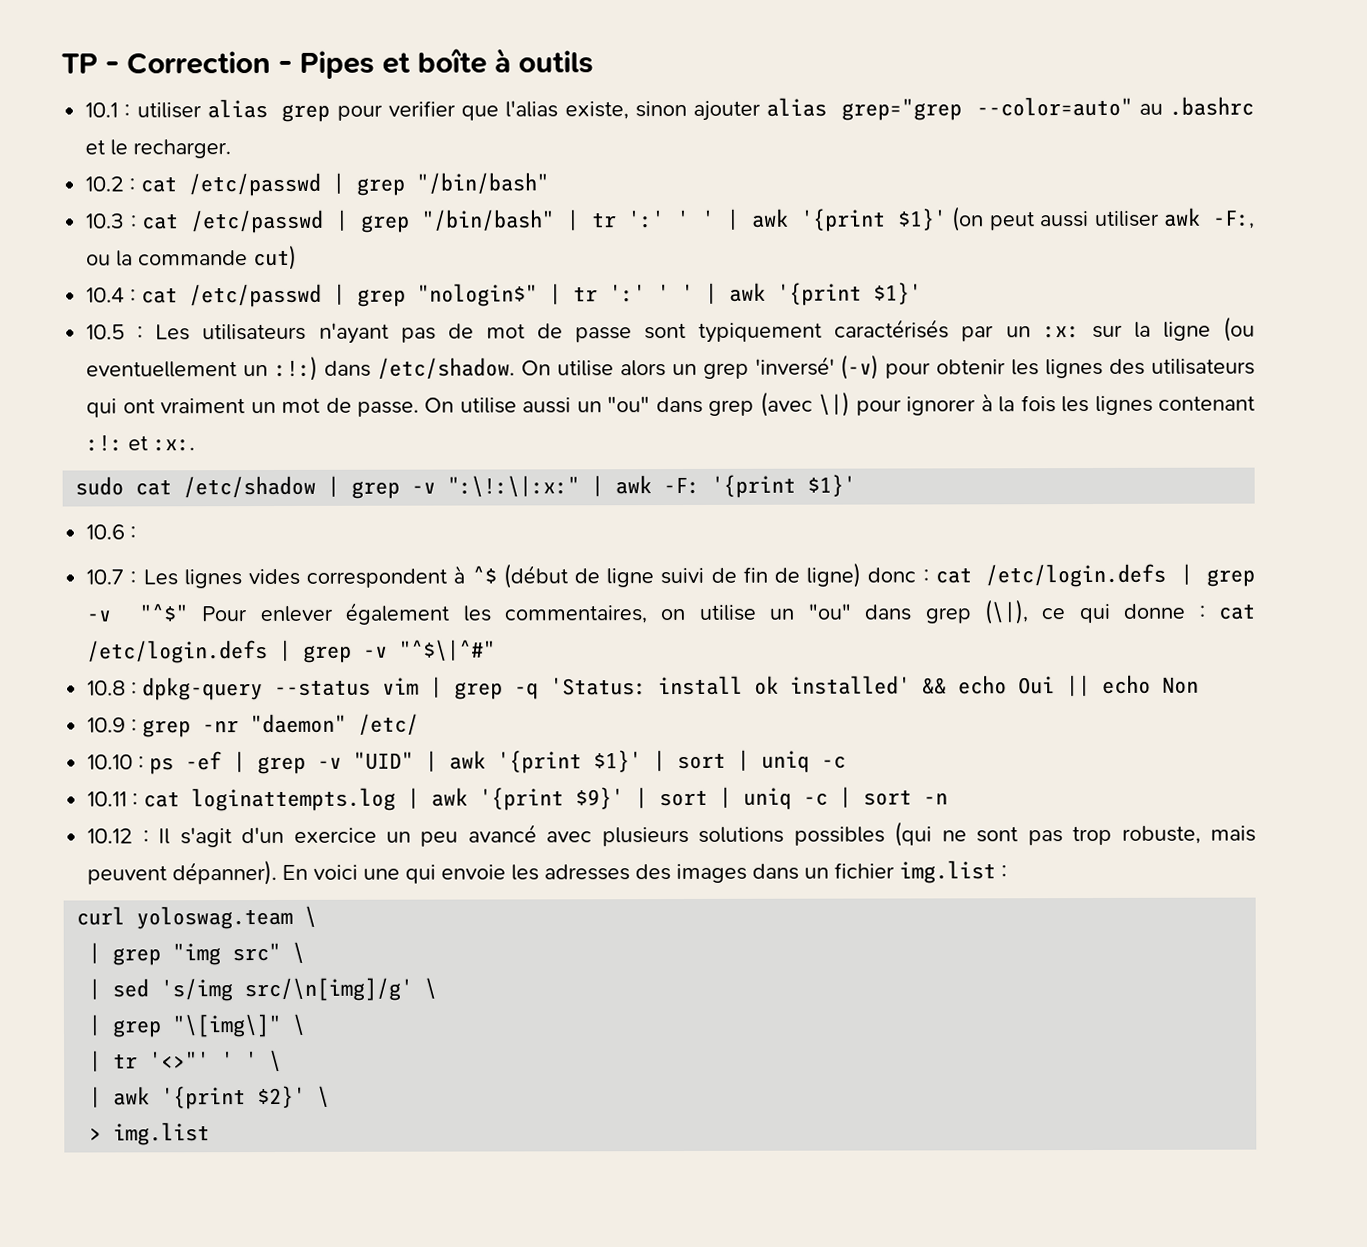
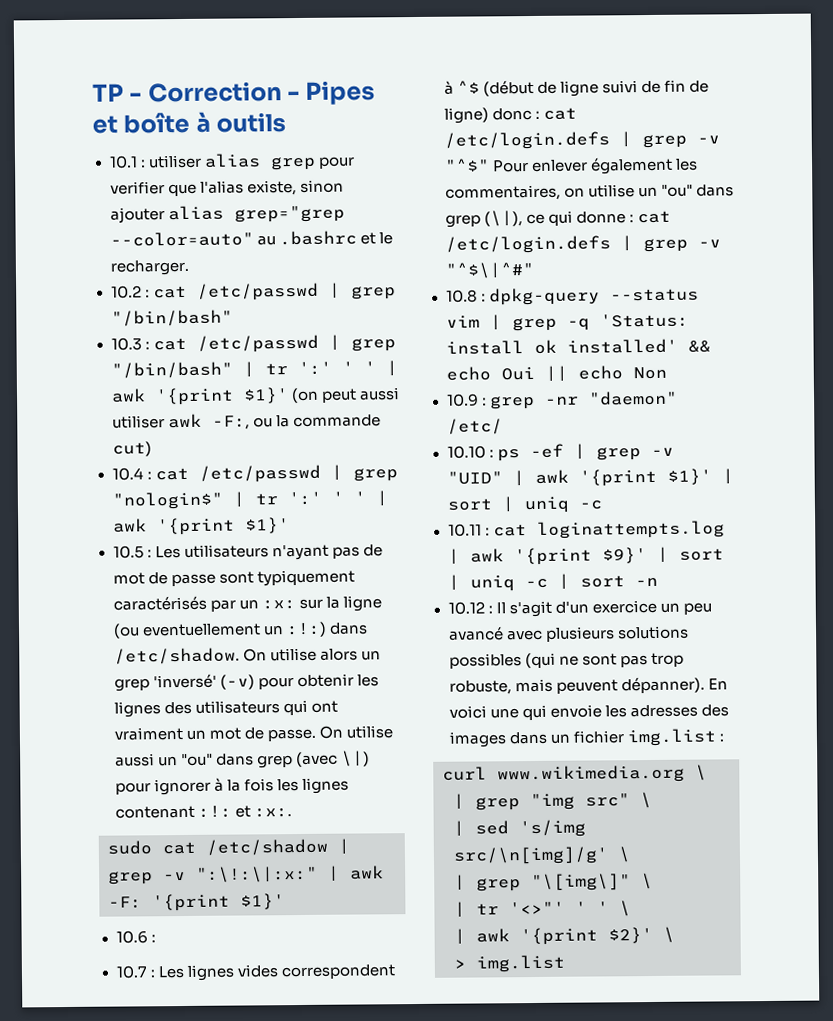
- curl yoloswag.team \
+ curl www.wikimedia.org \

